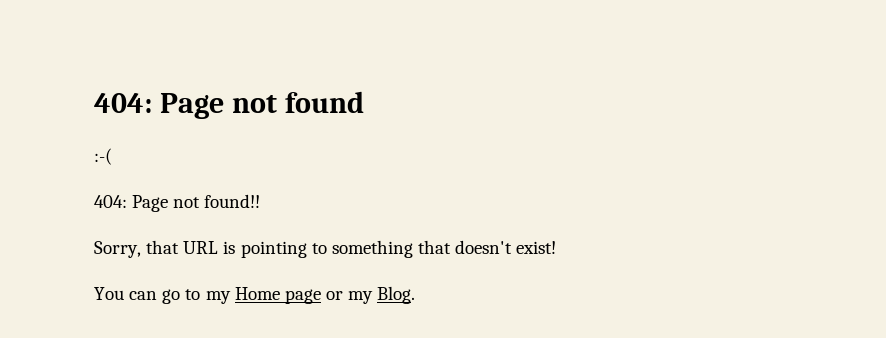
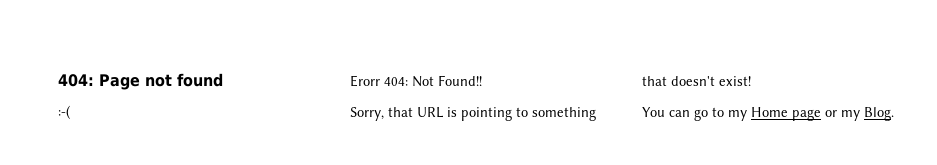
- 404: Page not found!!
+ Erorr 404: Not Found!!

